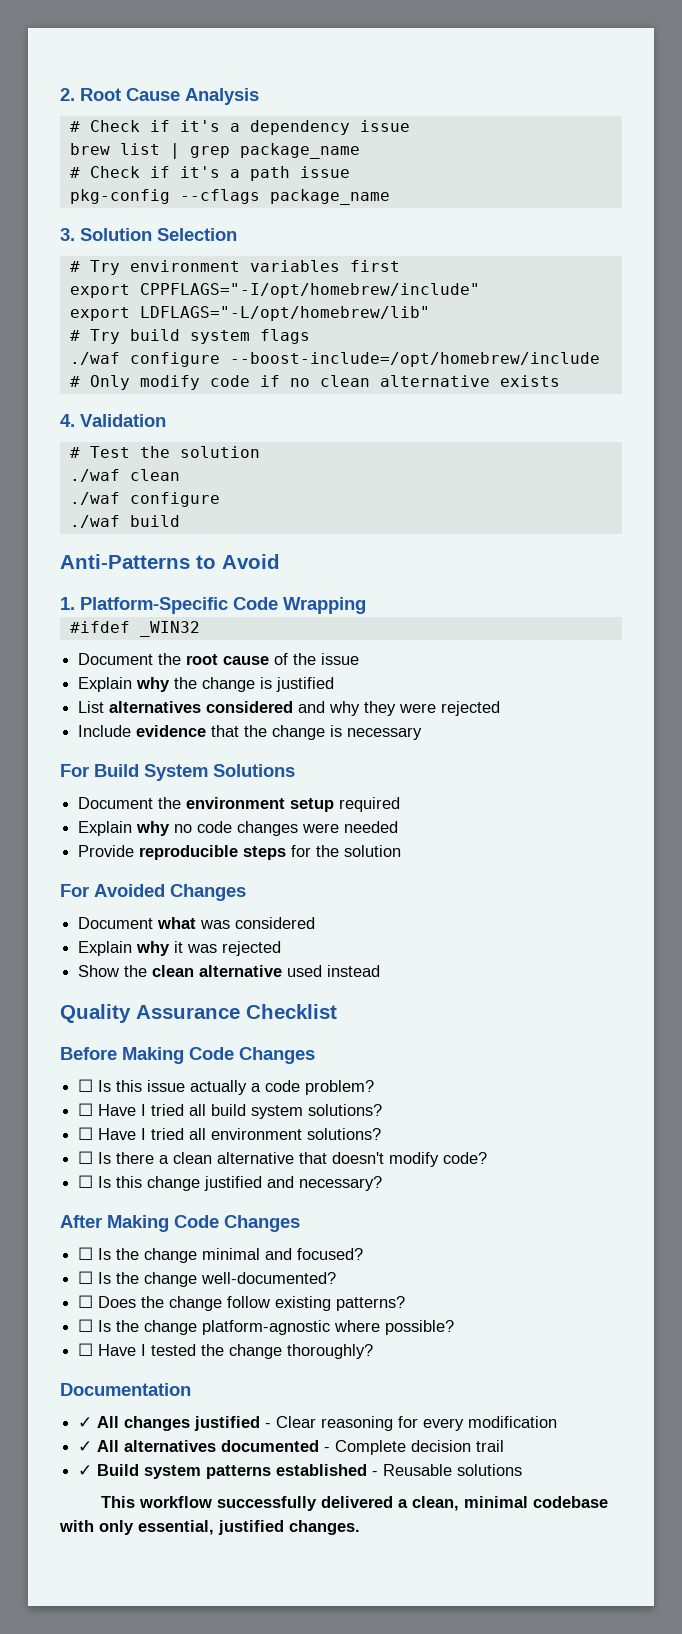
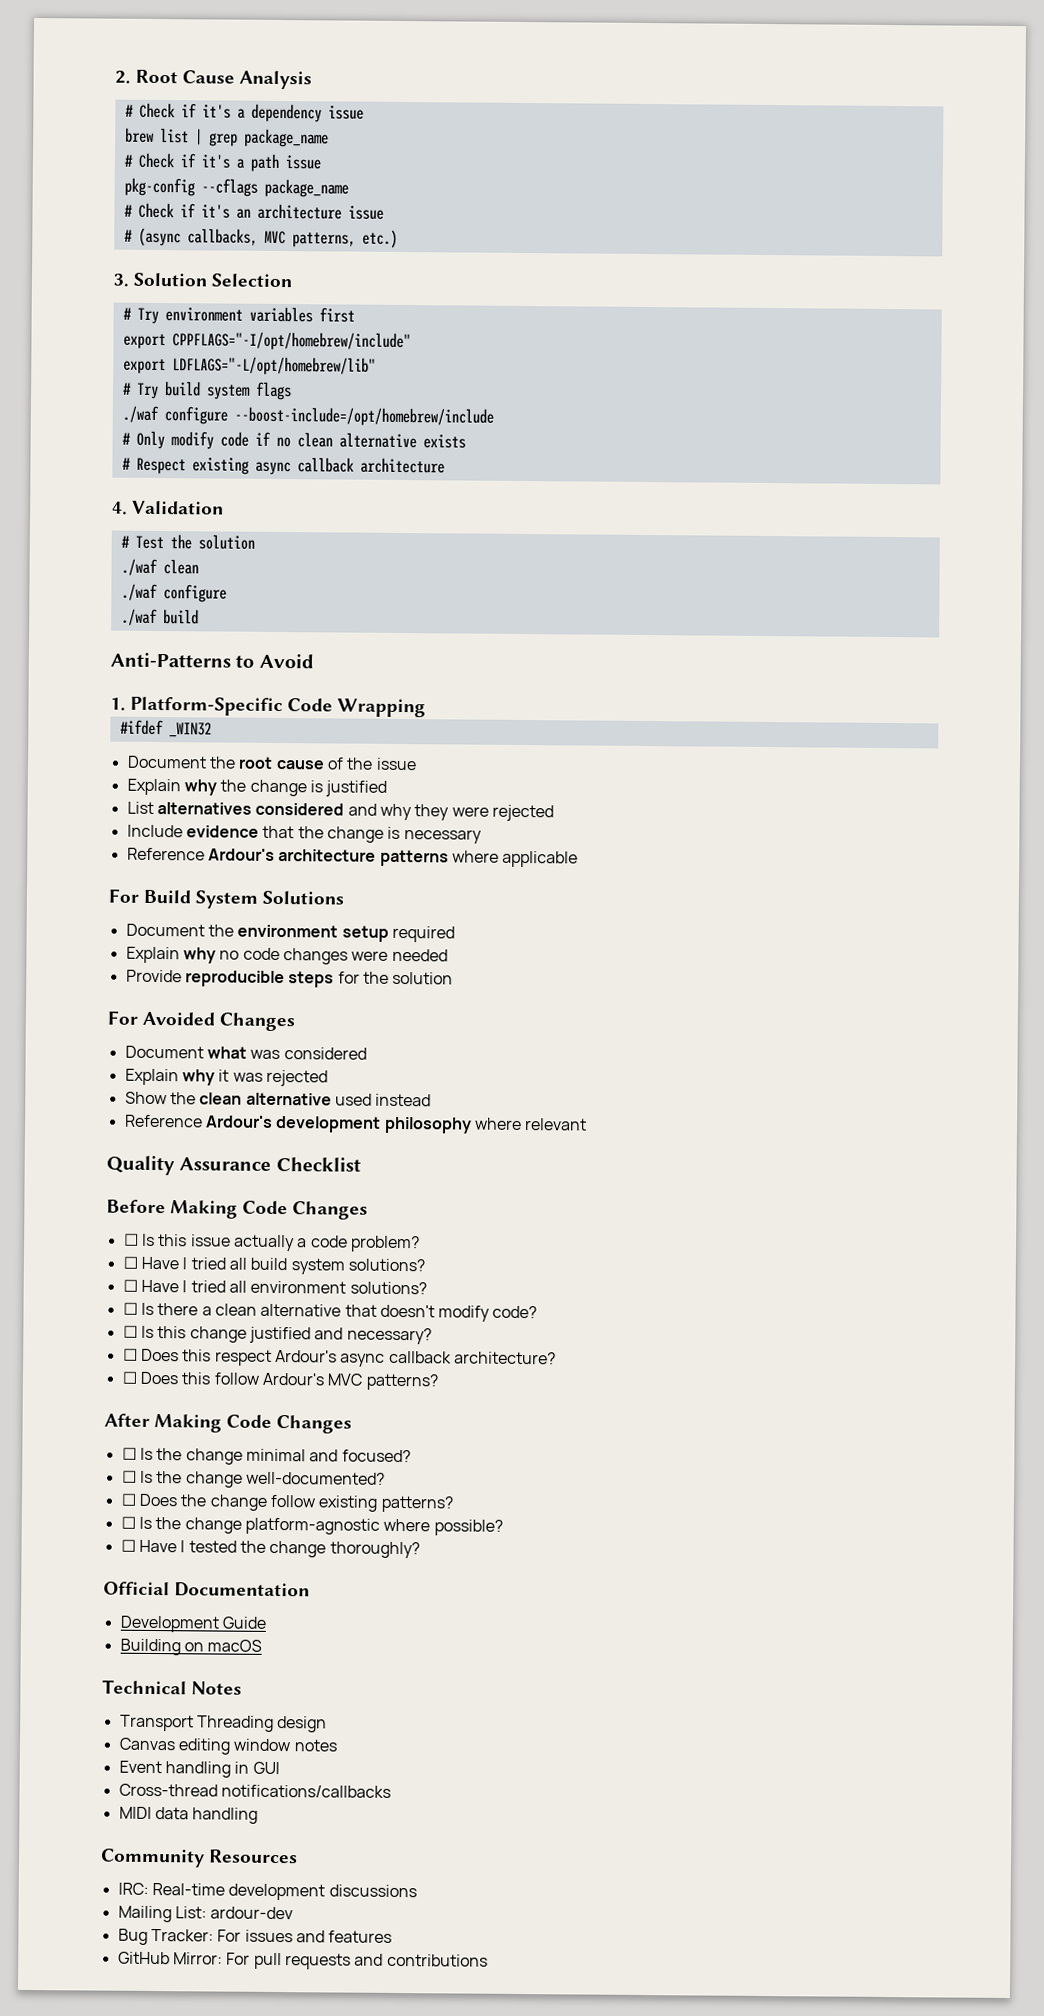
+ # Check if it's an architecture issue
+ # (async callbacks, MVC patterns, etc.)
+ # Respect existing async callback architecture
+ Reference Ardour's architecture patterns where applicable
+ Reference Ardour's development philosophy where relevant
+ ☐ Does this respect Ardour's async callback architecture?
+ ☐ Does this follow Ardour's MVC patterns?
- Documentation
+ Official Documentation
- ✓ All changes justified - Clear reasoning for every modification
- ✓ All alternatives documented - Complete decision trail
- ✓ Build system patterns established - Reusable solutions
- This workflow successfully delivered a clean, minimal codebase with only essential, justified changes.
+ Development Guide
+ Building on macOS
+ Technical Notes
+ Transport Threading design
+ Canvas editing window notes
+ Event handling in GUI
+ Cross-thread notifications/callbacks
+ MIDI data handling
+ Community Resources
+ IRC: Real-time development discussions
+ Mailing List: ardour-dev
+ Bug Tracker: For issues and features
+ GitHub Mirror: For pull requests and contributions

